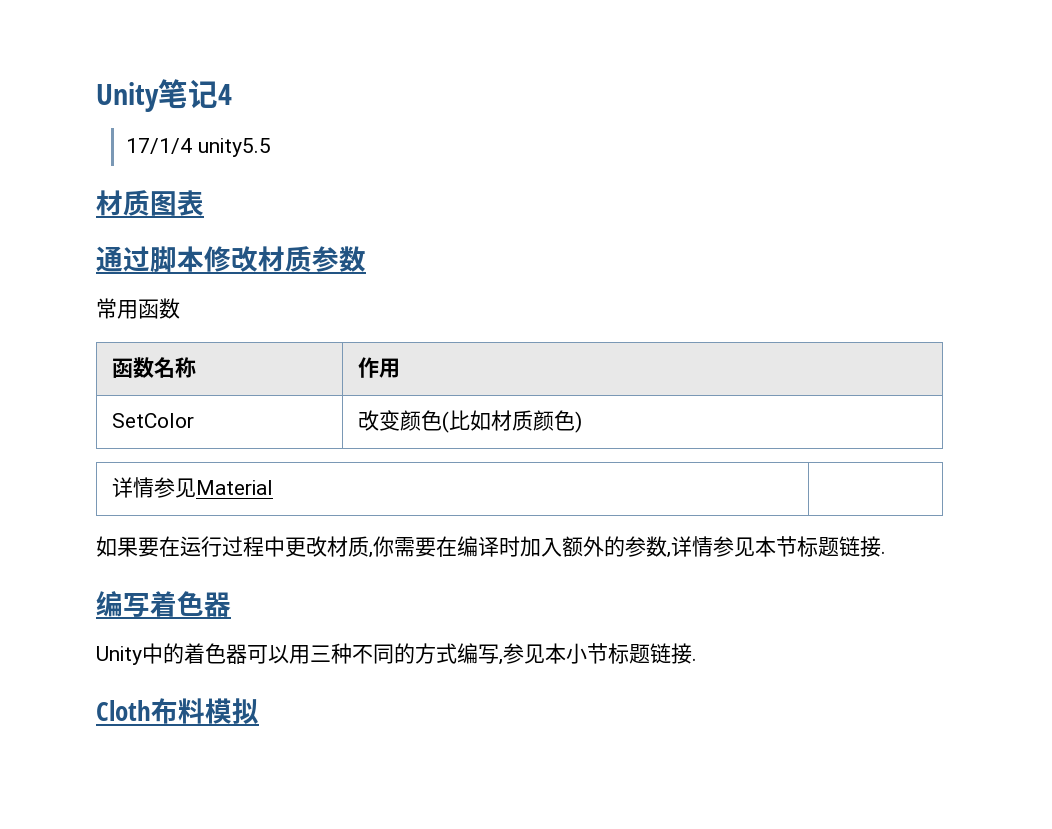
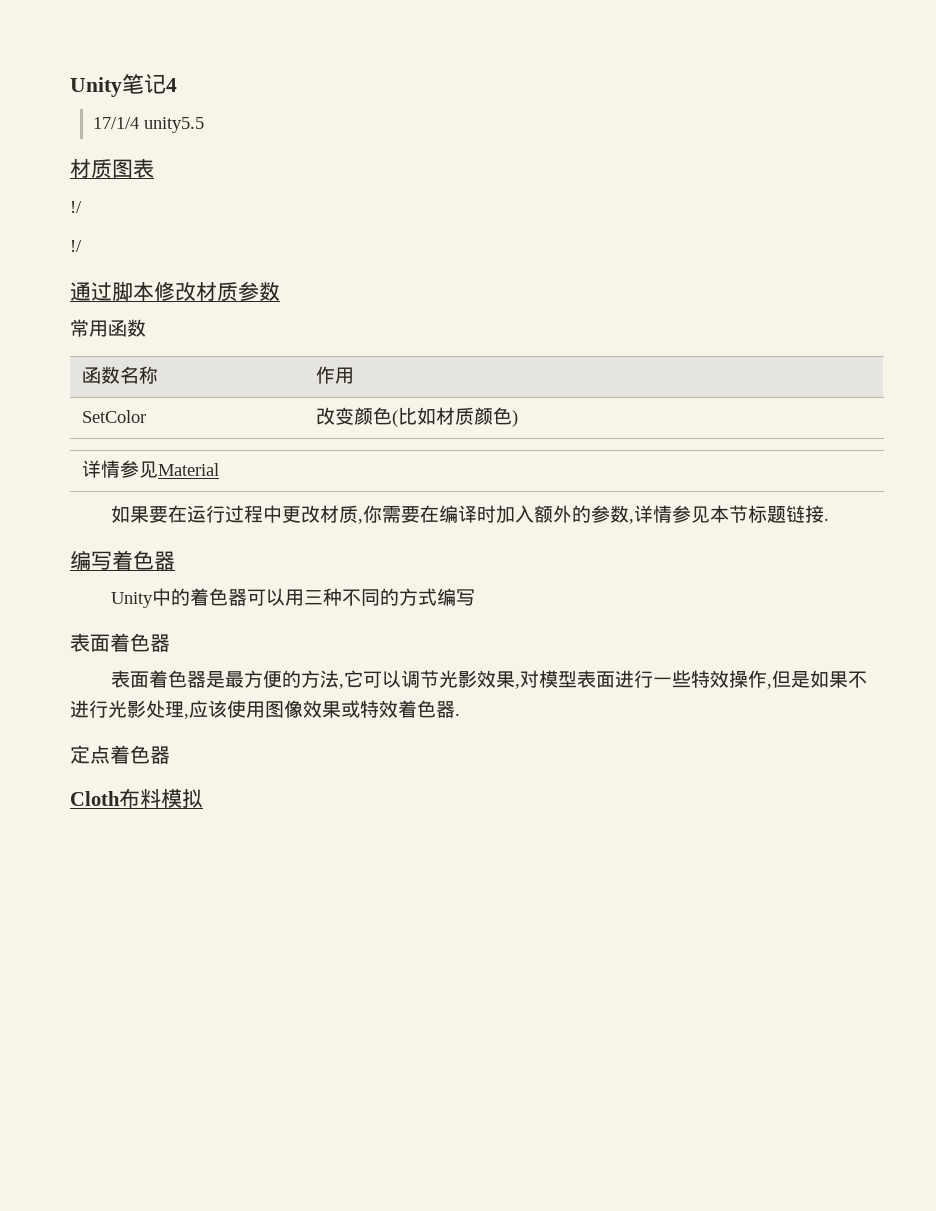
  材质图表
+ !/
+ !/
- Unity中的着色器可以用三种不同的方式编写,参见本小节标题链接.
+ Unity中的着色器可以用三种不同的方式编写
+ 表面着色器
+ 表面着色器是最方便的方法,它可以调节光影效果,对模型表面进行一些特效操作,但是如果不进行光影处理,应该使用图像效果或特效着色器.
+ 定点着色器

